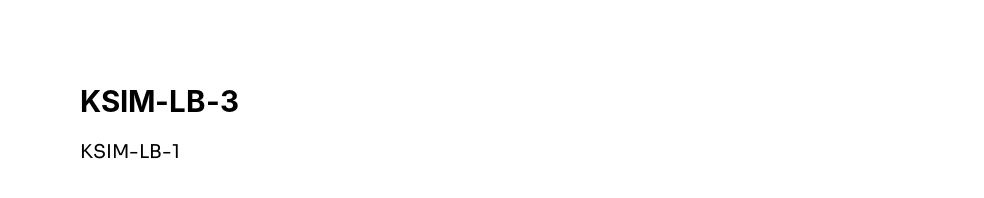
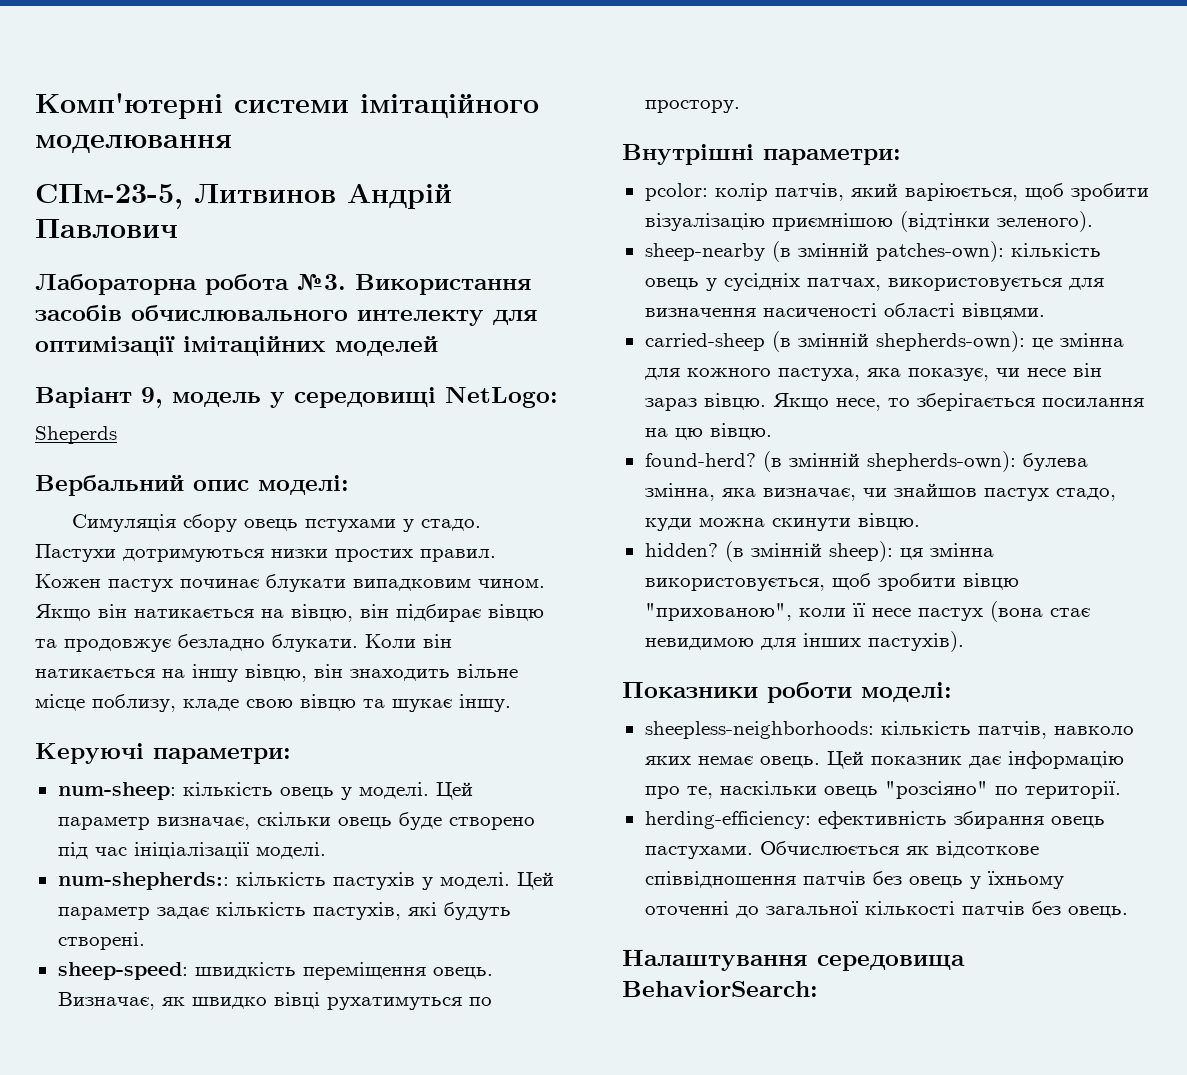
- KSIM-LB-3
- KSIM-LB-1
+ Комп'ютерні системи імітаційного моделювання
+ СПм-23-5, Литвинов Андрій Павлович
+ Лабораторна робота №3. Використання засобів обчислювального интелекту для оптимізації імітаційних моделей
+ Варіант 9, модель у середовищі NetLogo:
+ Sheperds
+ Вербальний опис моделі:
+ Симуляція сбору овець пстухами у стадо. Пастухи дотримуються низки простих правил. Кожен пастух починає блукати випадковим чином. Якщо він натикається на вівцю, він підбирає вівцю та продовжує безладно блукати. Коли він натикається на іншу вівцю, він знаходить вільне місце поблизу, кладе свою вівцю та шукає іншу.
+ Керуючі параметри:
+ num-sheep: кількість овець у моделі. Цей параметр визначає, скільки овець буде створено під час ініціалізації моделі.
+ num-shepherds:: кількість пастухів у моделі. Цей параметр задає кількість пастухів, які будуть створені.
+ sheep-speed: швидкість переміщення овець. Визначає, як швидко вівці рухатимуться по простору.
+ Внутрішні параметри:
+ pcolor: колір патчів, який варіюється, щоб зробити візуалізацію приємнішою (відтінки зеленого).
+ sheep-nearby (в змінній patches-own): кількість овець у сусідніх патчах, використовується для визначення насиченості області вівцями.
+ carried-sheep (в змінній shepherds-own): це змінна для кожного пастуха, яка показує, чи несе він зараз вівцю. Якщо несе, то зберігається посилання на цю вівцю.
+ found-herd? (в змінній shepherds-own): булева змінна, яка визначає, чи знайшов пастух стадо, куди можна скинути вівцю.
+ hidden? (в змінній sheep): ця змінна використовується, щоб зробити вівцю "прихованою", коли її несе пастух (вона стає невидимою для інших пастухів).
+ Показники роботи моделі:
+ sheepless-neighborhoods: кількість патчів, навколо яких немає овець. Цей показник дає інформацію про те, наскільки овець "розсіяно" по території.
+ herding-efficiency: ефективність збирання овець пастухами. Обчислюється як відсоткове співвідношення патчів без овець у їхньому оточенні до загальної кількості патчів без овець.
+ Налаштування середовища BehaviorSearch:

